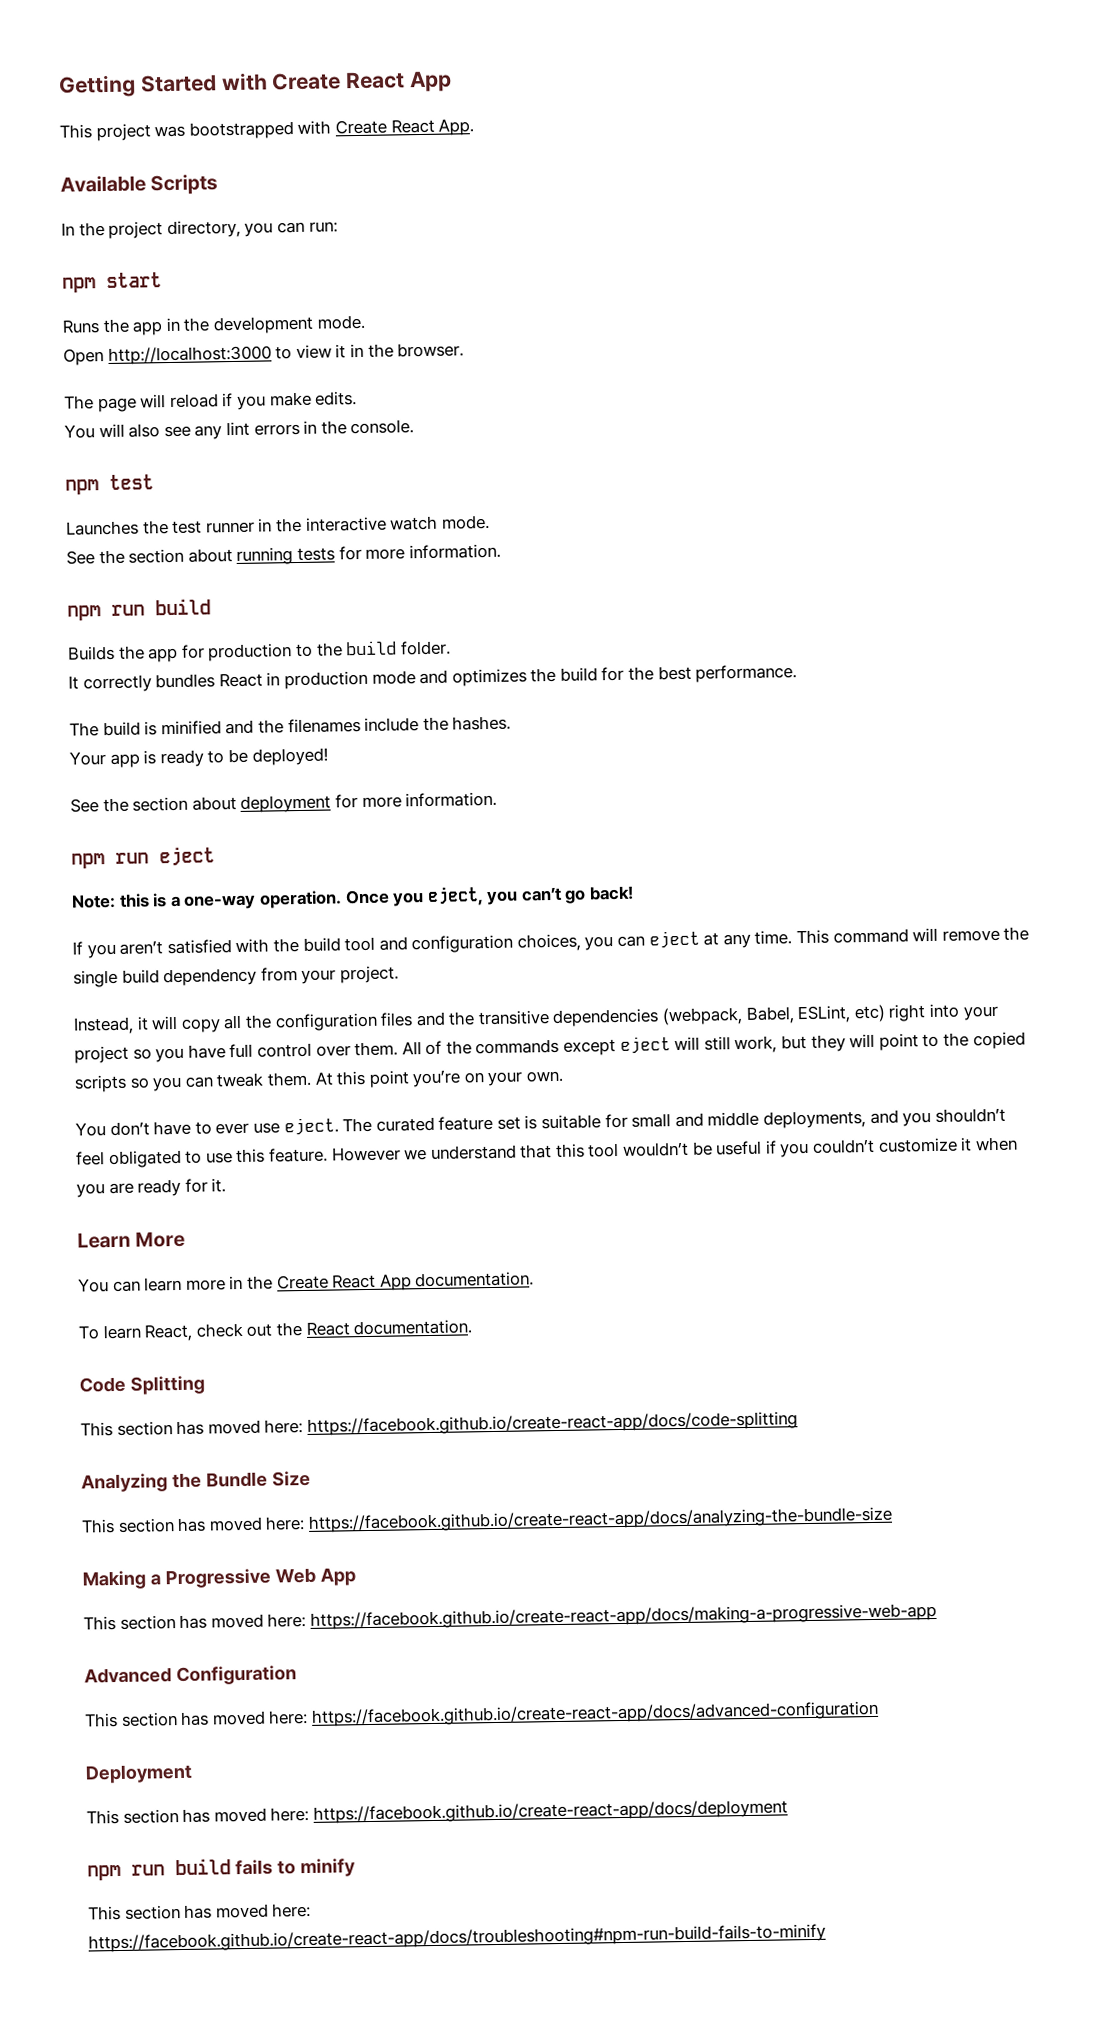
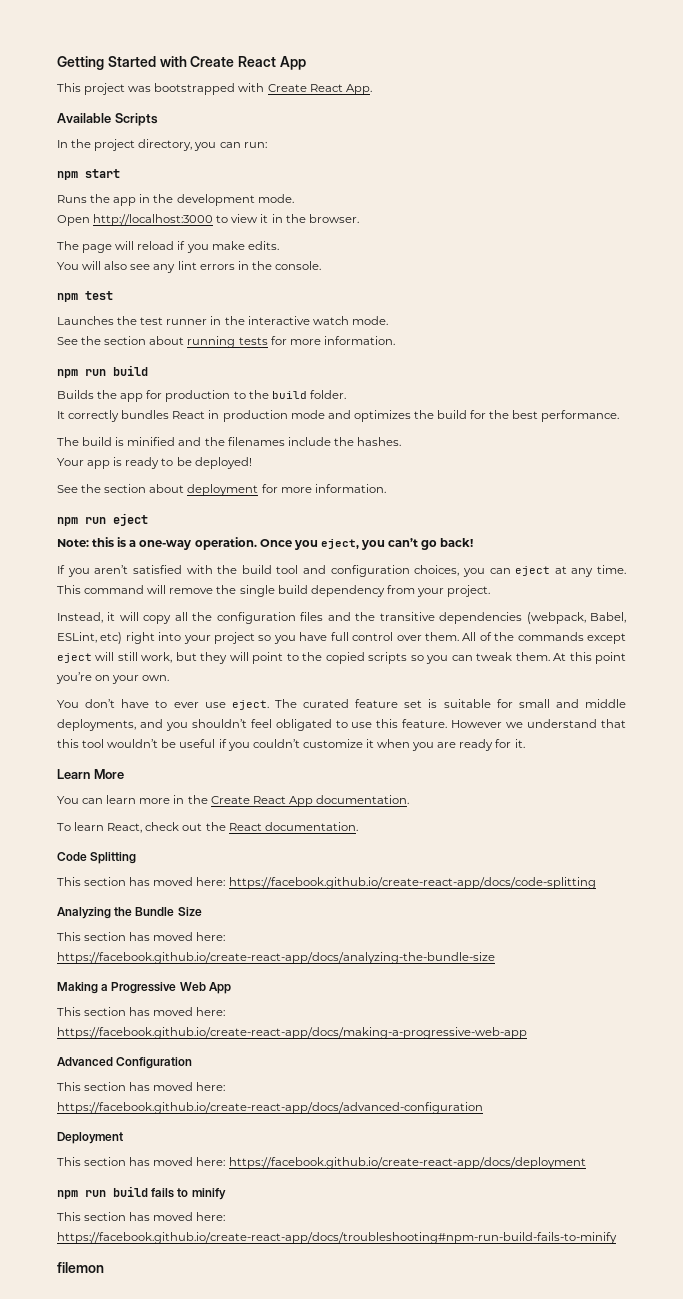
+ filemon

